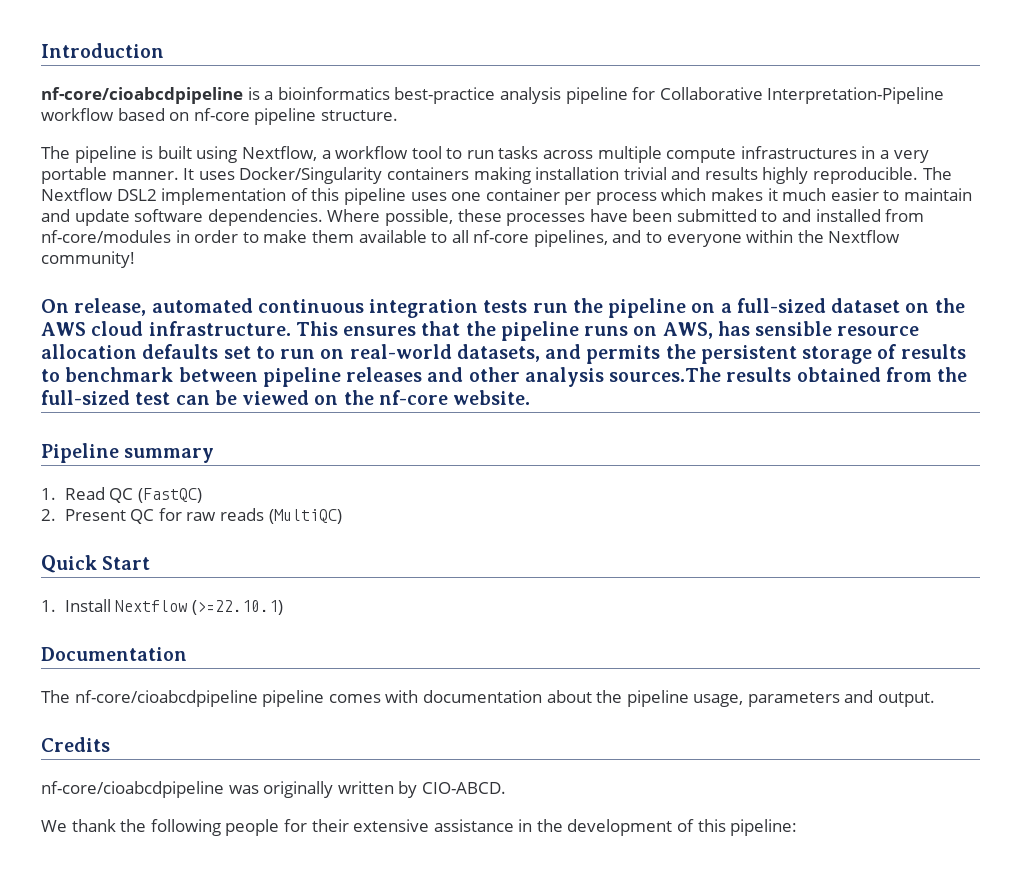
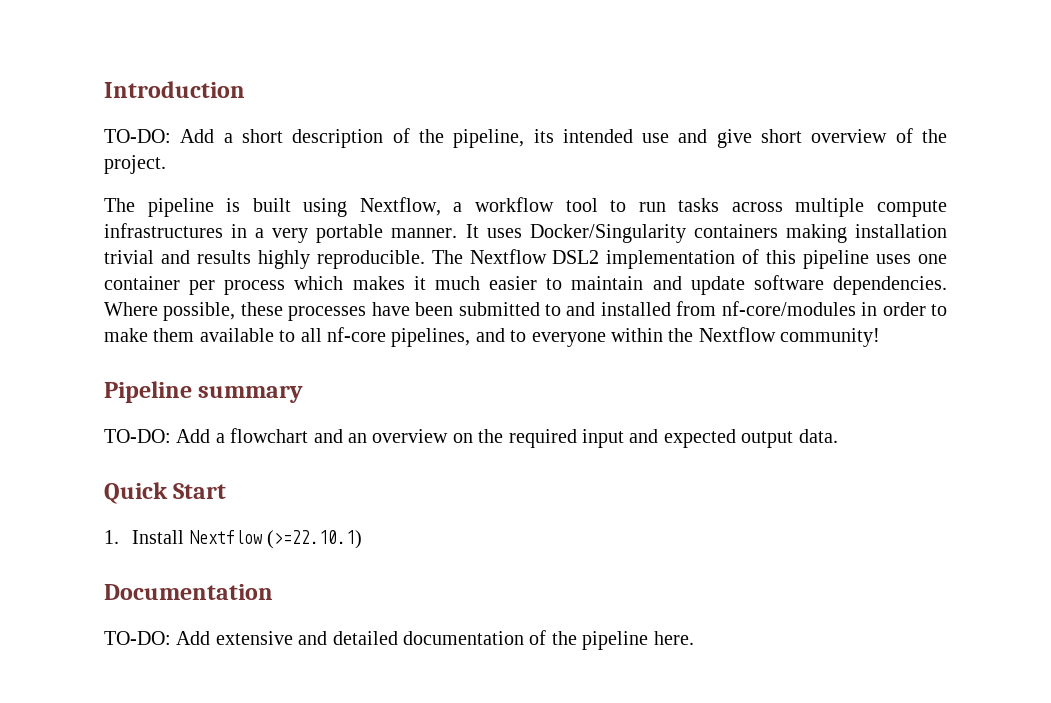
- nf-core/cioabcdpipeline is a bioinformatics best-practice analysis pipeline for Collaborative Interpretation-Pipeline workflow based on nf-core pipeline structure.
+ TO-DO: Add a short description of the pipeline, its intended use and give short overview of the project.
- On release, automated continuous integration tests run the pipeline on a full-sized dataset on the AWS cloud infrastructure. This ensures that the pipeline runs on AWS, has sensible resource allocation defaults set to run on real-world datasets, and permits the persistent storage of results to benchmark between pipeline releases and other analysis sources.The results obtained from the full-sized test can be viewed on the nf-core website.
  Pipeline summary
- 1. Read QC (FastQC)
- 2. Present QC for raw reads (MultiQC)
+ TO-DO: Add a flowchart and an overview on the required input and expected output data.
- The nf-core/cioabcdpipeline pipeline comes with documentation about the pipeline usage, parameters and output.
- Credits
- nf-core/cioabcdpipeline was originally written by CIO-ABCD.
- We thank the following people for their extensive assistance in the development of this pipeline:
+ TO-DO: Add extensive and detailed documentation of the pipeline here.

